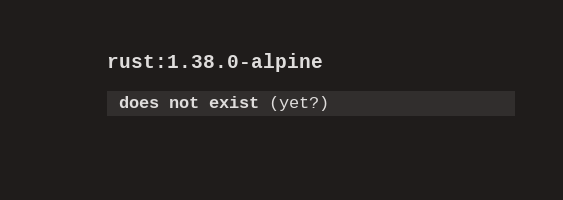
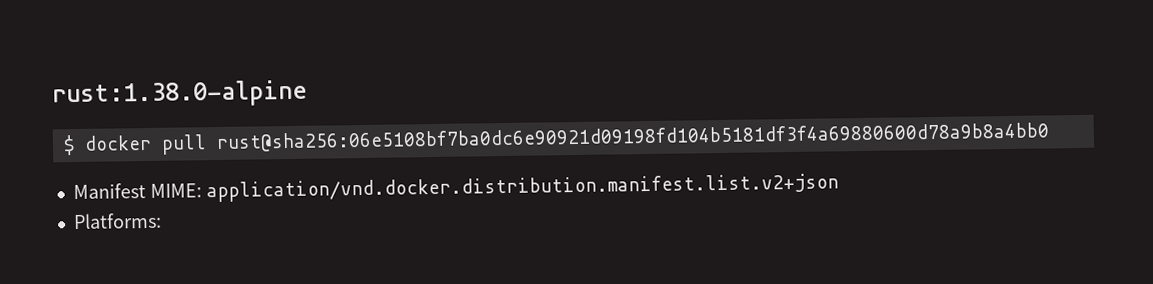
- does not exist (yet?)
+ $ docker pull rust@sha256:06e5108bf7ba0dc6e90921d09198fd104b5181df3f4a69880600d78a9b8a4bb0
+ Manifest MIME: application/vnd.docker.distribution.manifest.list.v2+json
+ Platforms:

